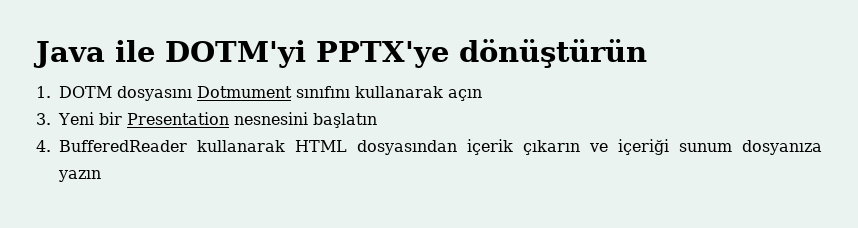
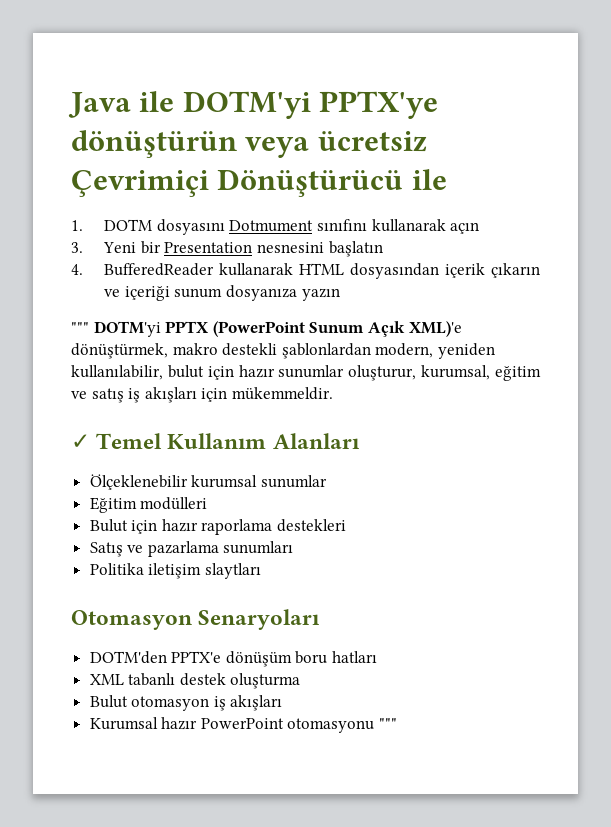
- Java ile DOTM'yi PPTX'ye dönüştürün
+ Java ile DOTM'yi PPTX'ye dönüştürün veya ücretsiz Çevrimiçi Dönüştürücü ile
+ """ DOTM'yi PPTX (PowerPoint Sunum Açık XML)'e dönüştürmek, makro destekli şablonlardan modern, yeniden kullanılabilir, bulut için hazır sunumlar oluşturur, kurumsal, eğitim ve satış iş akışları için mükemmeldir.
+ ✓ Temel Kullanım Alanları
+ Ölçeklenebilir kurumsal sunumlar
+ Eğitim modülleri
+ Bulut için hazır raporlama destekleri
+ Satış ve pazarlama sunumları
+ Politika iletişim slaytları
+ Otomasyon Senaryoları
+ DOTM'den PPTX'e dönüşüm boru hatları
+ XML tabanlı destek oluşturma
+ Bulut otomasyon iş akışları
+ Kurumsal hazır PowerPoint otomasyonu """

